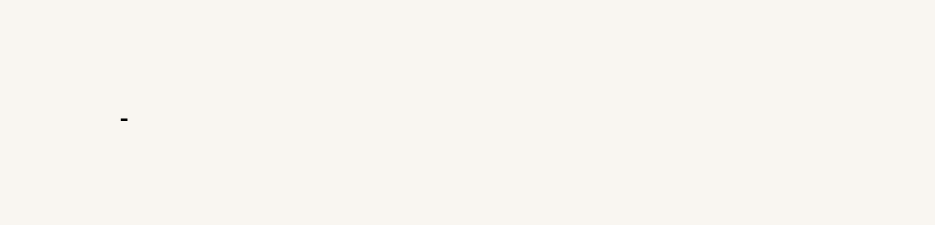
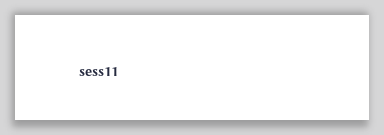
- -
+ sess11

